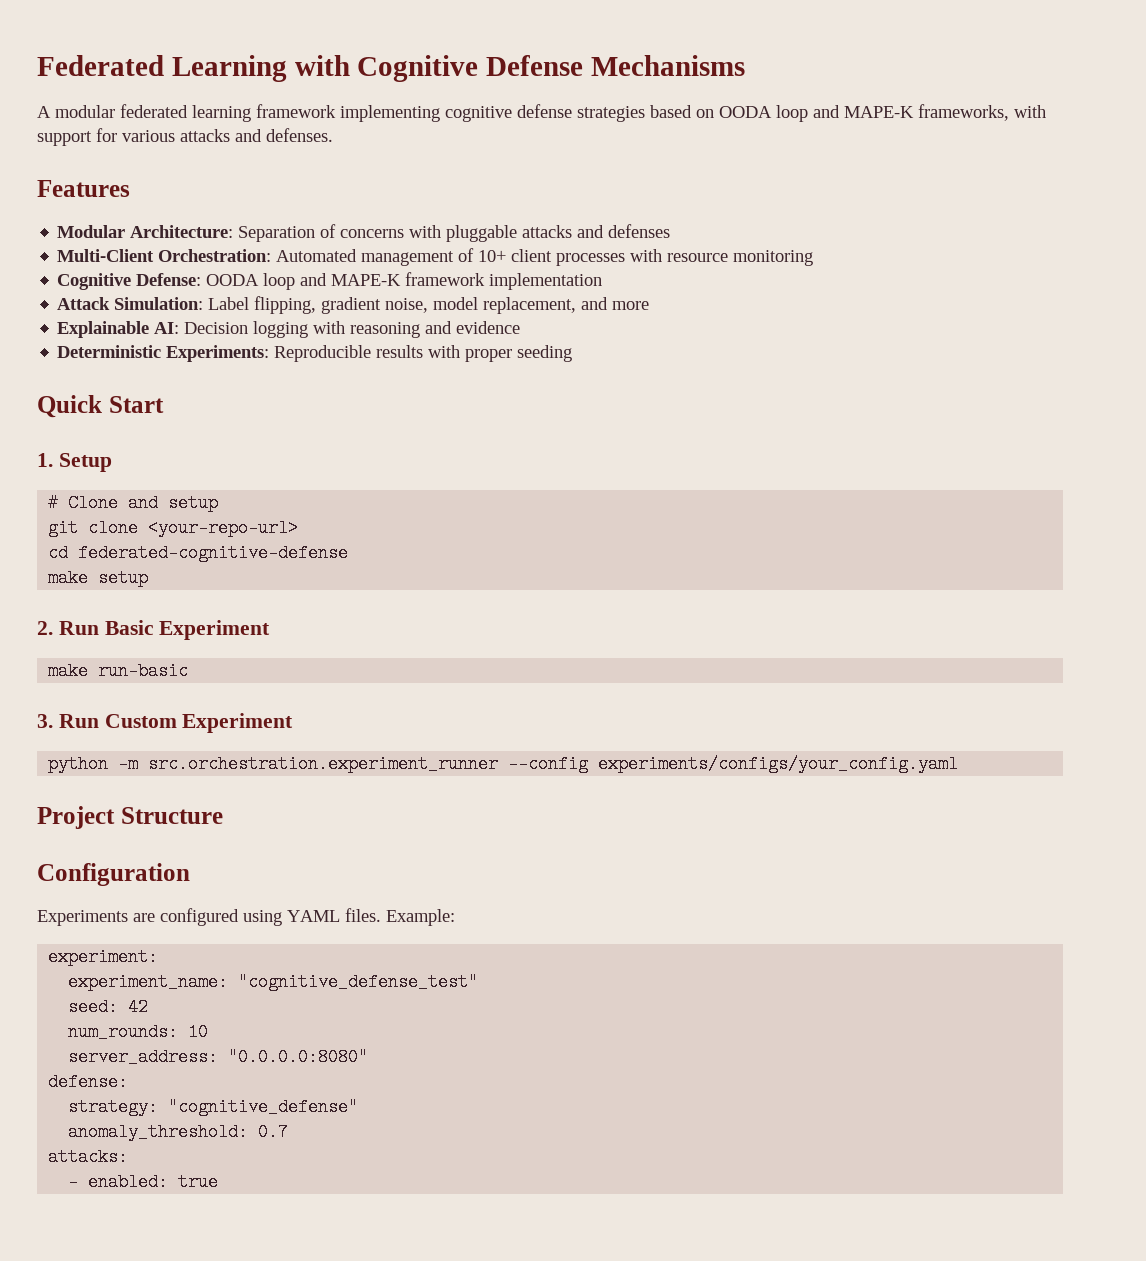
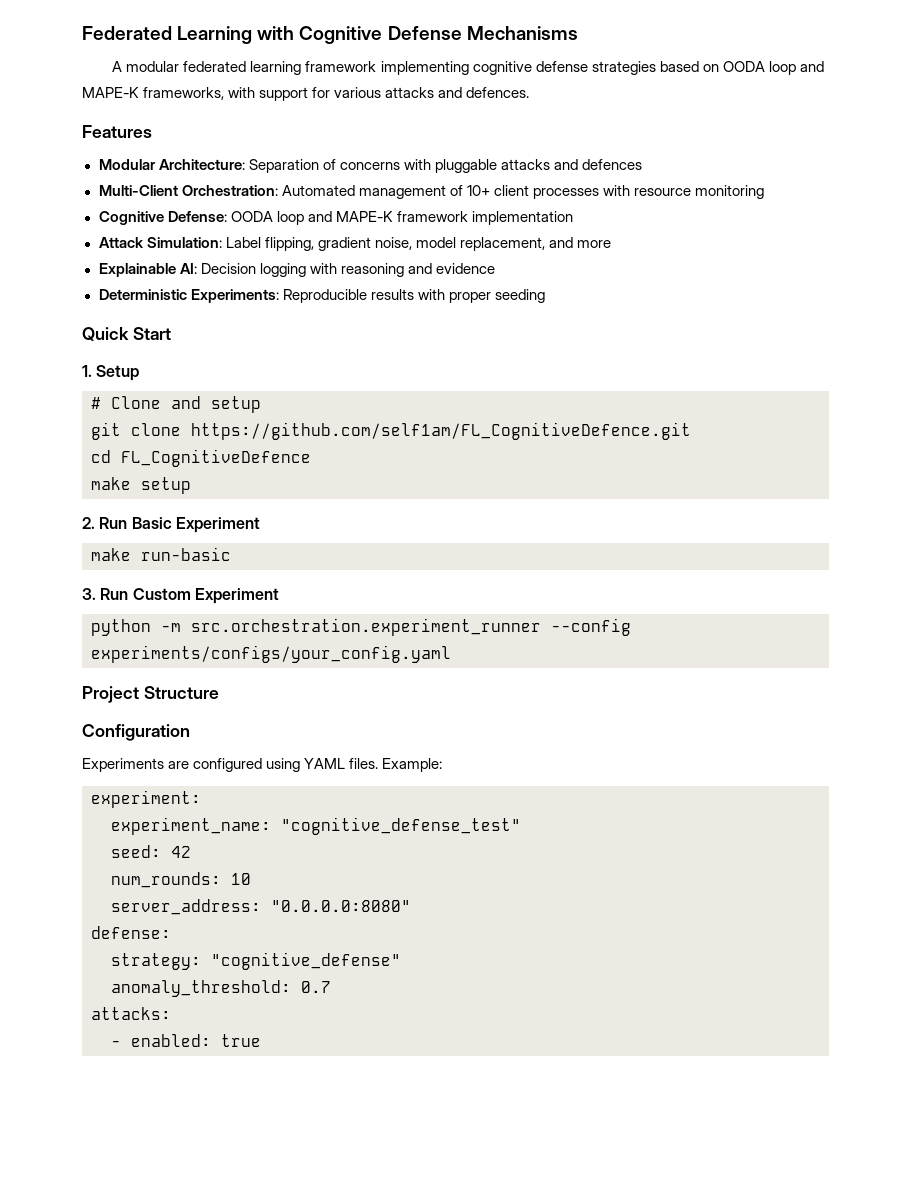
- A modular federated learning framework implementing cognitive defense strategies based on OODA loop and MAPE-K frameworks, with support for various attacks and defenses.
+ A modular federated learning framework implementing cognitive defense strategies based on OODA loop and MAPE-K frameworks, with support for various attacks and defences.
- Modular Architecture: Separation of concerns with pluggable attacks and defenses
+ Modular Architecture: Separation of concerns with pluggable attacks and defences
- git clone <your-repo-url>
+ git clone https://github.com/self1am/FL_CognitiveDefence.git
- cd federated-cognitive-defense
+ cd FL_CognitiveDefence

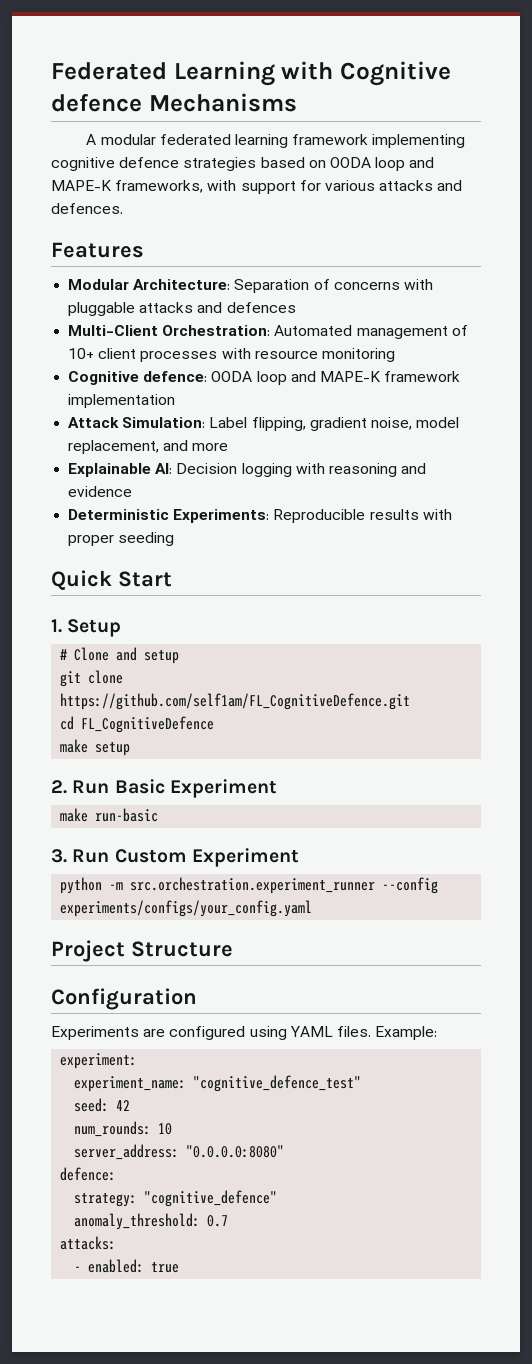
- Federated Learning with Cognitive Defense Mechanisms
+ Federated Learning with Cognitive defence Mechanisms
- A modular federated learning framework implementing cognitive defense strategies based on OODA loop and MAPE-K frameworks, with support for various attacks and defences.
+ A modular federated learning framework implementing cognitive defence strategies based on OODA loop and MAPE-K frameworks, with support for various attacks and defences.
- Cognitive Defense: OODA loop and MAPE-K framework implementation
+ Cognitive defence: OODA loop and MAPE-K framework implementation
- experiment_name: "cognitive_defense_test"
+ experiment_name: "cognitive_defence_test"
  server_address: "0.0.0.0:8080"
- defense:
+ defence:
- strategy: "cognitive_defense"
+ strategy: "cognitive_defence"

